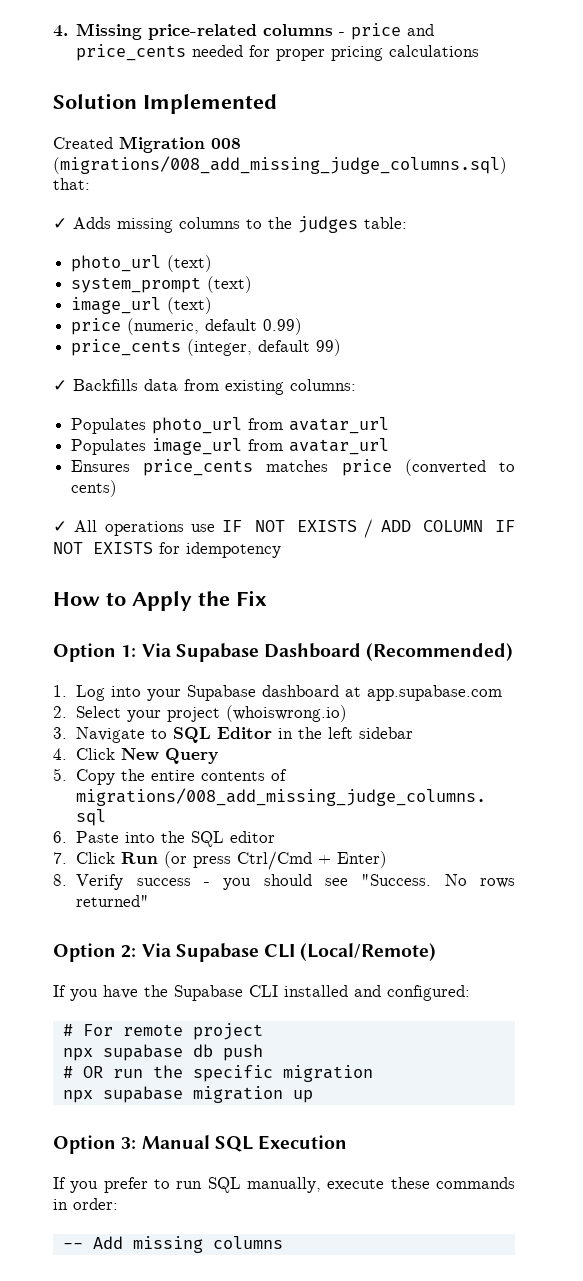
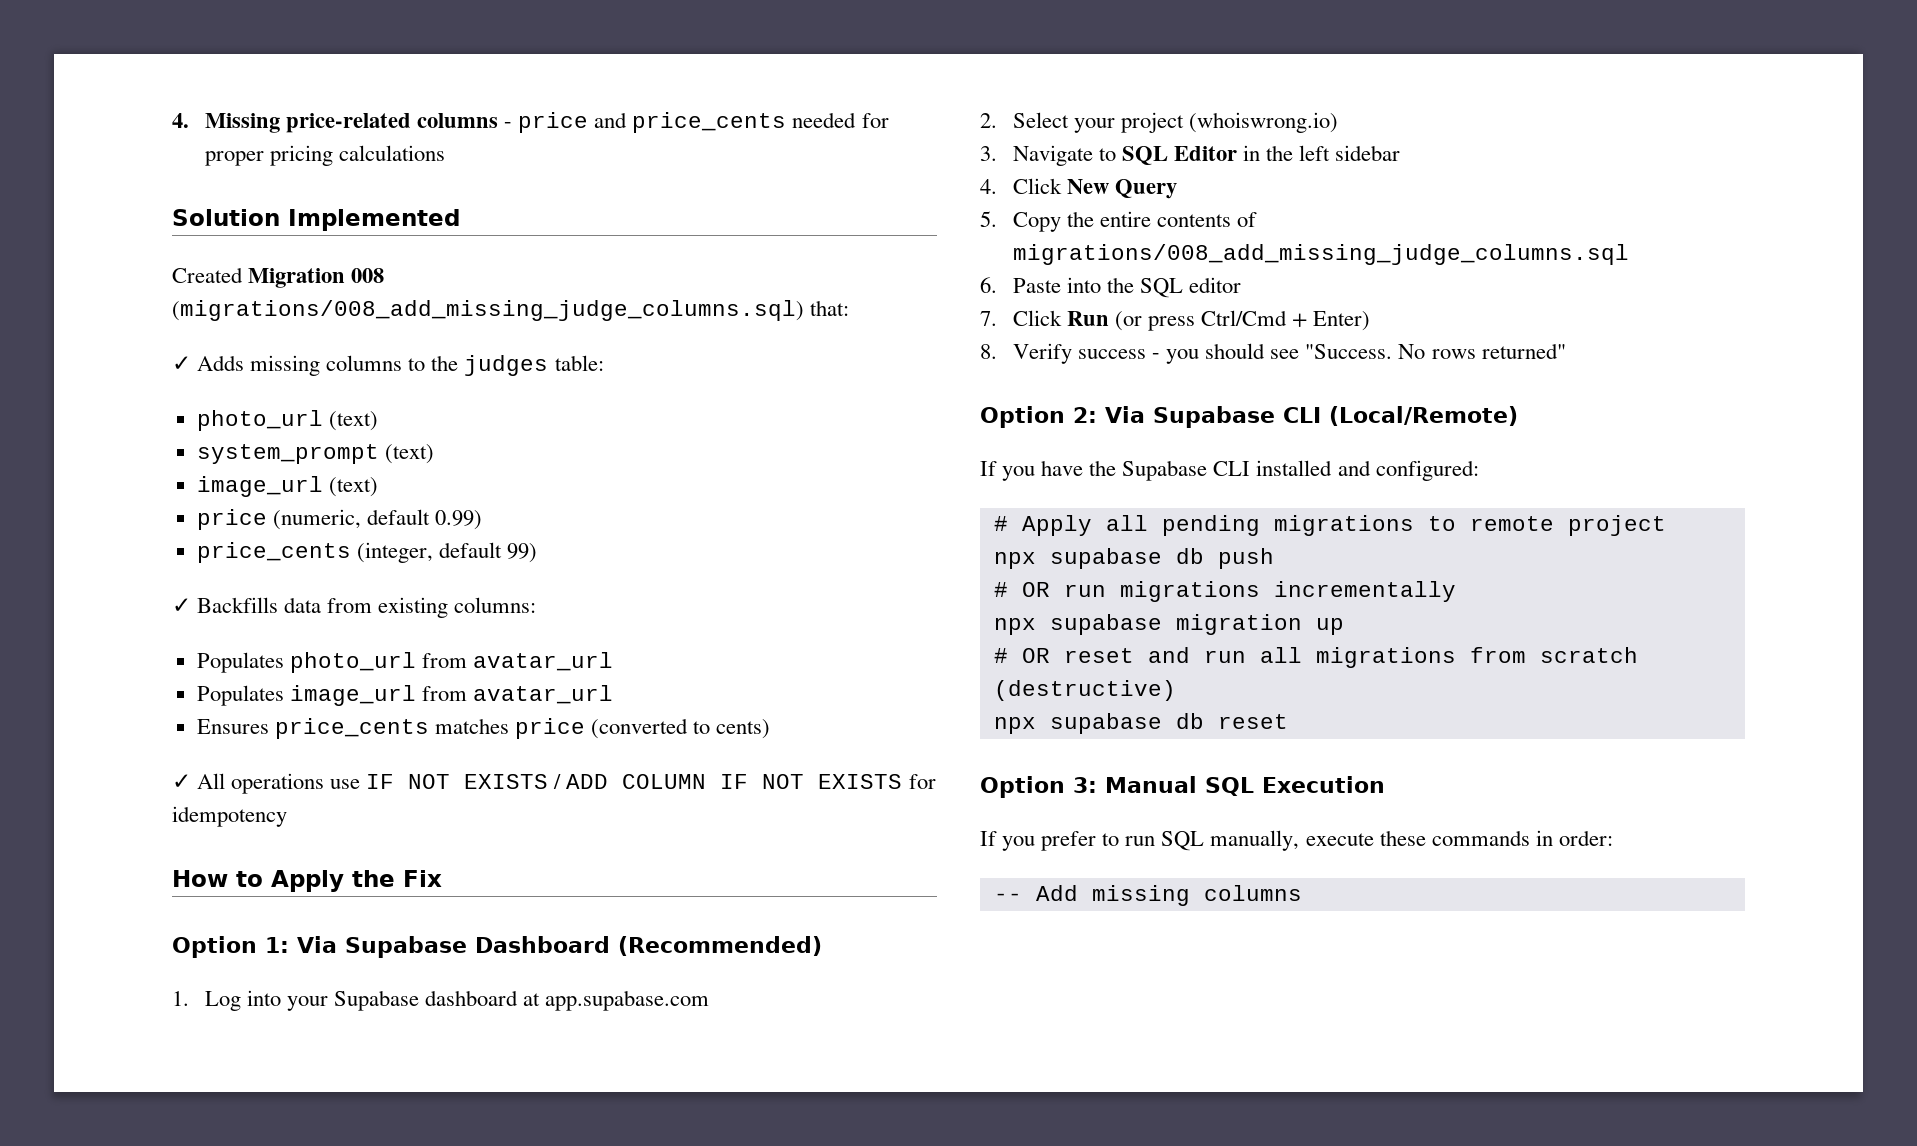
- # For remote project
+ # Apply all pending migrations to remote project
- # OR run the specific migration
+ # OR run migrations incrementally
+ # OR reset and run all migrations from scratch (destructive)
+ npx supabase db reset

